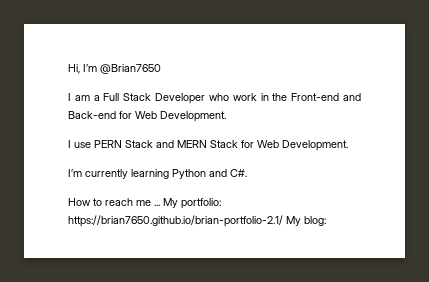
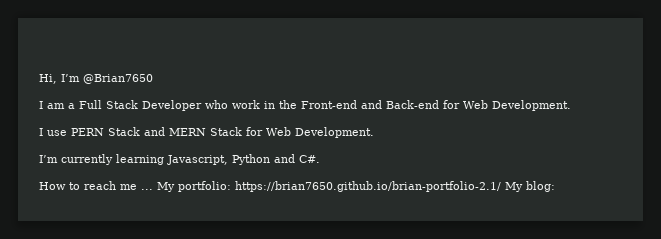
- I’m currently learning Python and C#.
+ I’m currently learning Javascript, Python and C#.

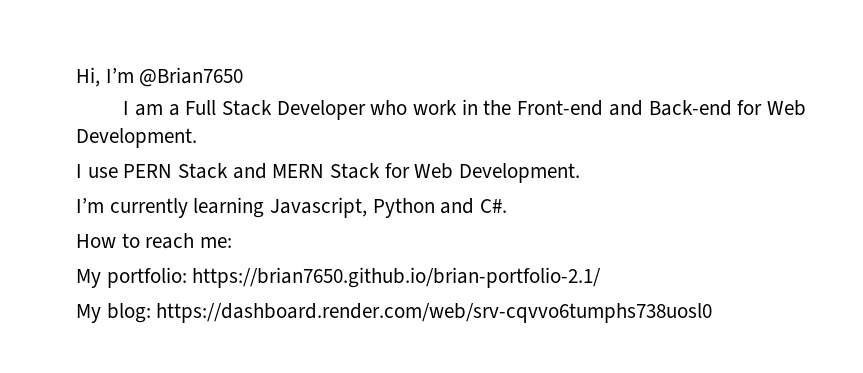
- How to reach me ... My portfolio: https://brian7650.github.io/brian-portfolio-2.1/ My blog:
+ How to reach me:
+ My portfolio: https://brian7650.github.io/brian-portfolio-2.1/
+ My blog: https://dashboard.render.com/web/srv-cqvvo6tumphs738uosl0

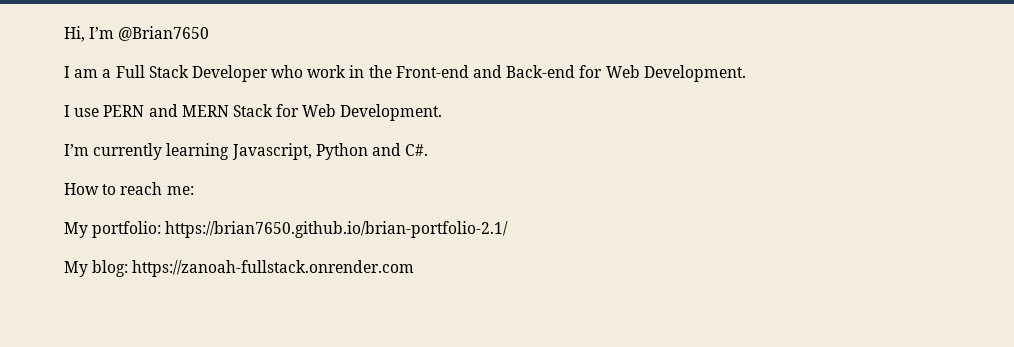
- I use PERN Stack and MERN Stack for Web Development.
+ I use PERN and MERN Stack for Web Development.
- My blog: https://dashboard.render.com/web/srv-cqvvo6tumphs738uosl0
+ My blog: https://zanoah-fullstack.onrender.com

